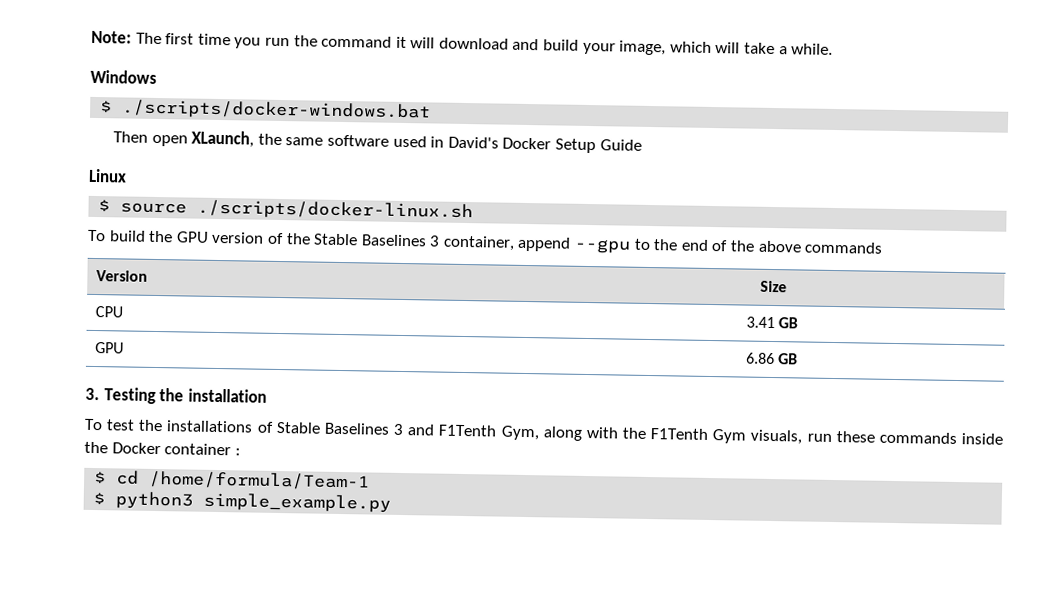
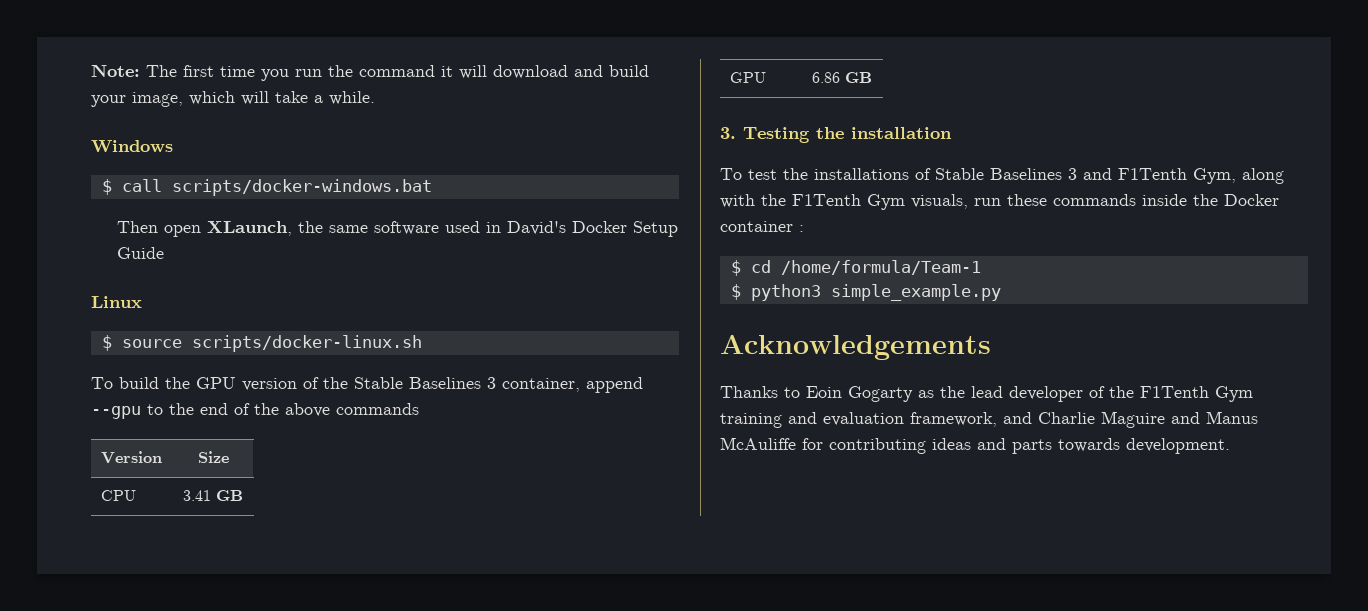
- $ ./scripts/docker-windows.bat
+ $ call scripts/docker-windows.bat
- $ source ./scripts/docker-linux.sh
+ $ source scripts/docker-linux.sh
+ Acknowledgements
+ Thanks to Eoin Gogarty as the lead developer of the F1Tenth Gym training and evaluation framework, and Charlie Maguire and Manus McAuliffe for contributing ideas and parts towards development.

